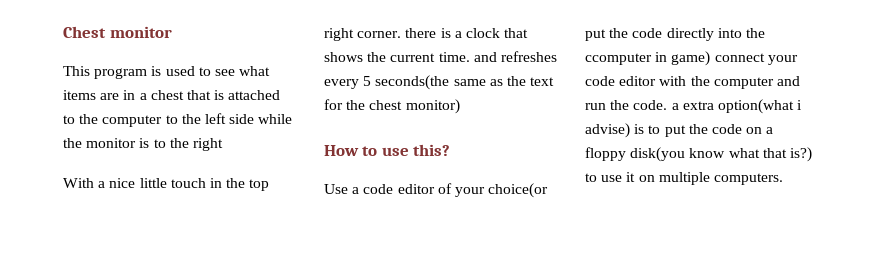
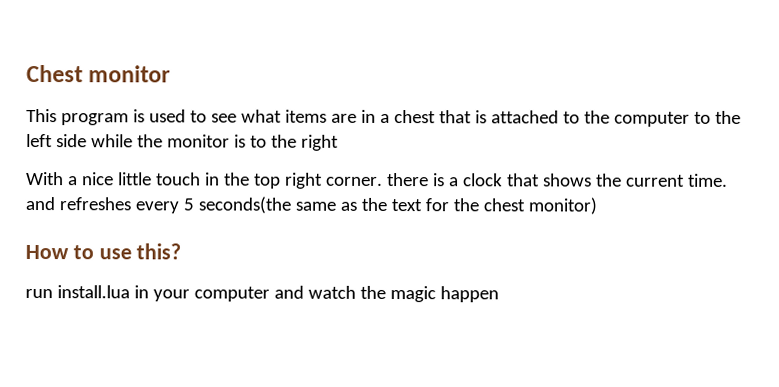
- Use a code editor of your choice(or put the code directly into the ccomputer in game) connect your code editor with the computer and run the code. a extra option(what i advise) is to put the code on a floppy disk(you know what that is?) to use it on multiple computers.
+ run install.lua in your computer and watch the magic happen

